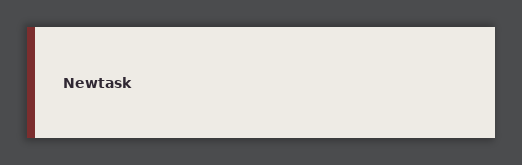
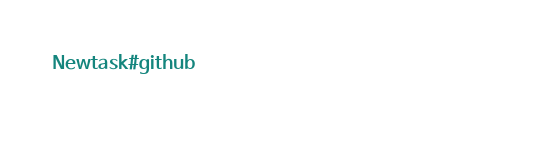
- Newtask
+ Newtask#github

